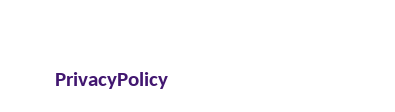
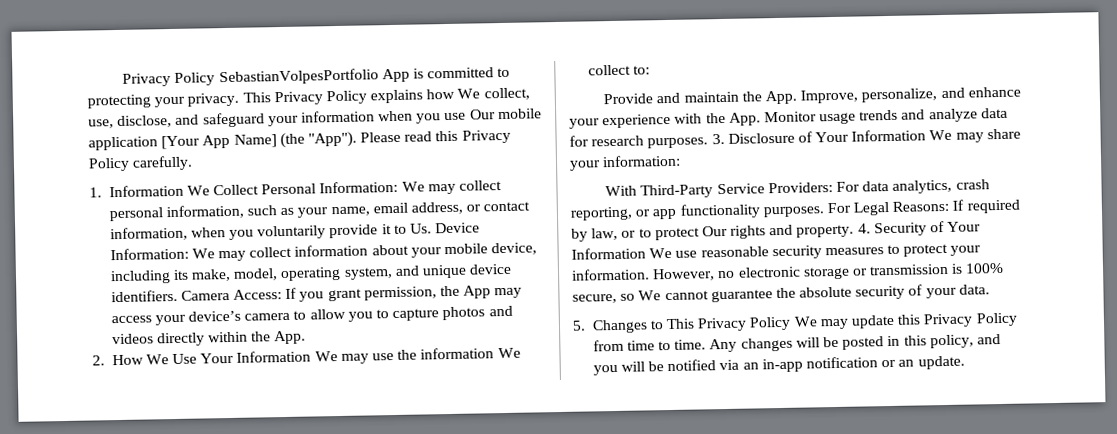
- PrivacyPolicy
+ Privacy Policy SebastianVolpesPortfolio App is committed to protecting your privacy. This Privacy Policy explains how We collect, use, disclose, and safeguard your information when you use Our mobile application [Your App Name] (the "App"). Please read this Privacy Policy carefully.
+ 1. Information We Collect Personal Information: We may collect personal information, such as your name, email address, or contact information, when you voluntarily provide it to Us. Device Information: We may collect information about your mobile device, including its make, model, operating system, and unique device identifiers. Camera Access: If you grant permission, the App may access your device’s camera to allow you to capture photos and videos directly within the App.
+ 2. How We Use Your Information We may use the information We collect to:
+ Provide and maintain the App. Improve, personalize, and enhance your experience with the App. Monitor usage trends and analyze data for research purposes. 3. Disclosure of Your Information We may share your information:
+ With Third-Party Service Providers: For data analytics, crash reporting, or app functionality purposes. For Legal Reasons: If required by law, or to protect Our rights and property. 4. Security of Your Information We use reasonable security measures to protect your information. However, no electronic storage or transmission is 100% secure, so We cannot guarantee the absolute security of your data.
+ 5. Changes to This Privacy Policy We may update this Privacy Policy from time to time. Any changes will be posted in this policy, and you will be notified via an in-app notification or an update.

